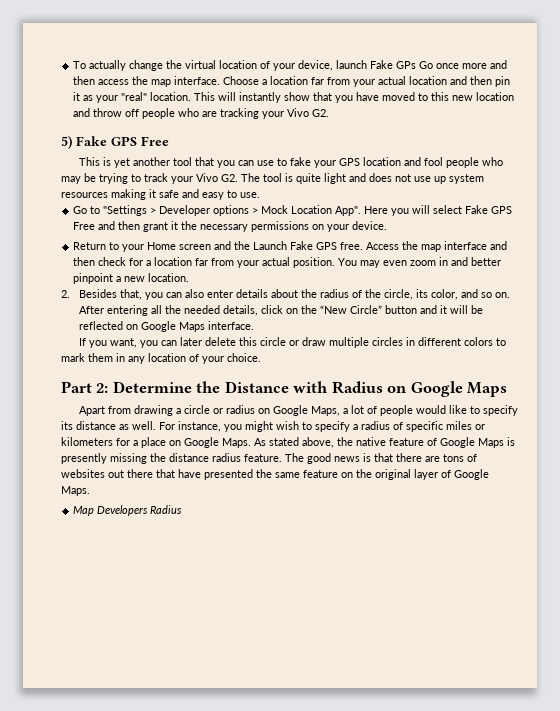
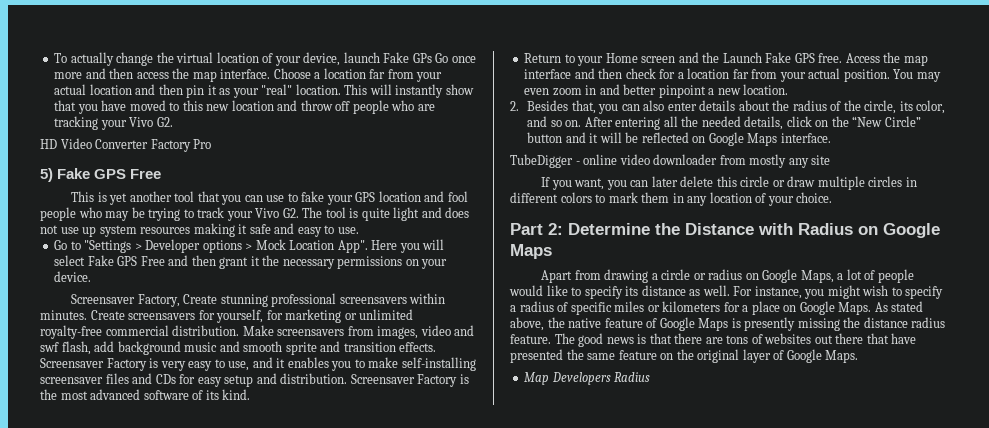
+ HD Video Converter Factory Pro
+ Screensaver Factory, Create stunning professional screensavers within minutes. Create screensavers for yourself, for marketing or unlimited royalty-free commercial distribution. Make screensavers from images, video and swf flash, add background music and smooth sprite and transition effects. Screensaver Factory is very easy to use, and it enables you to make self-installing screensaver files and CDs for easy setup and distribution. Screensaver Factory is the most advanced software of its kind.
+ TubeDigger - online video downloader from mostly any site

